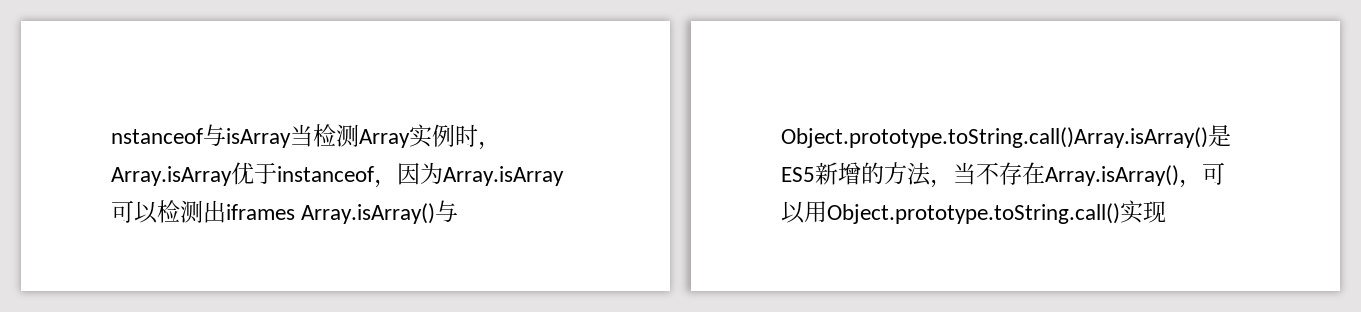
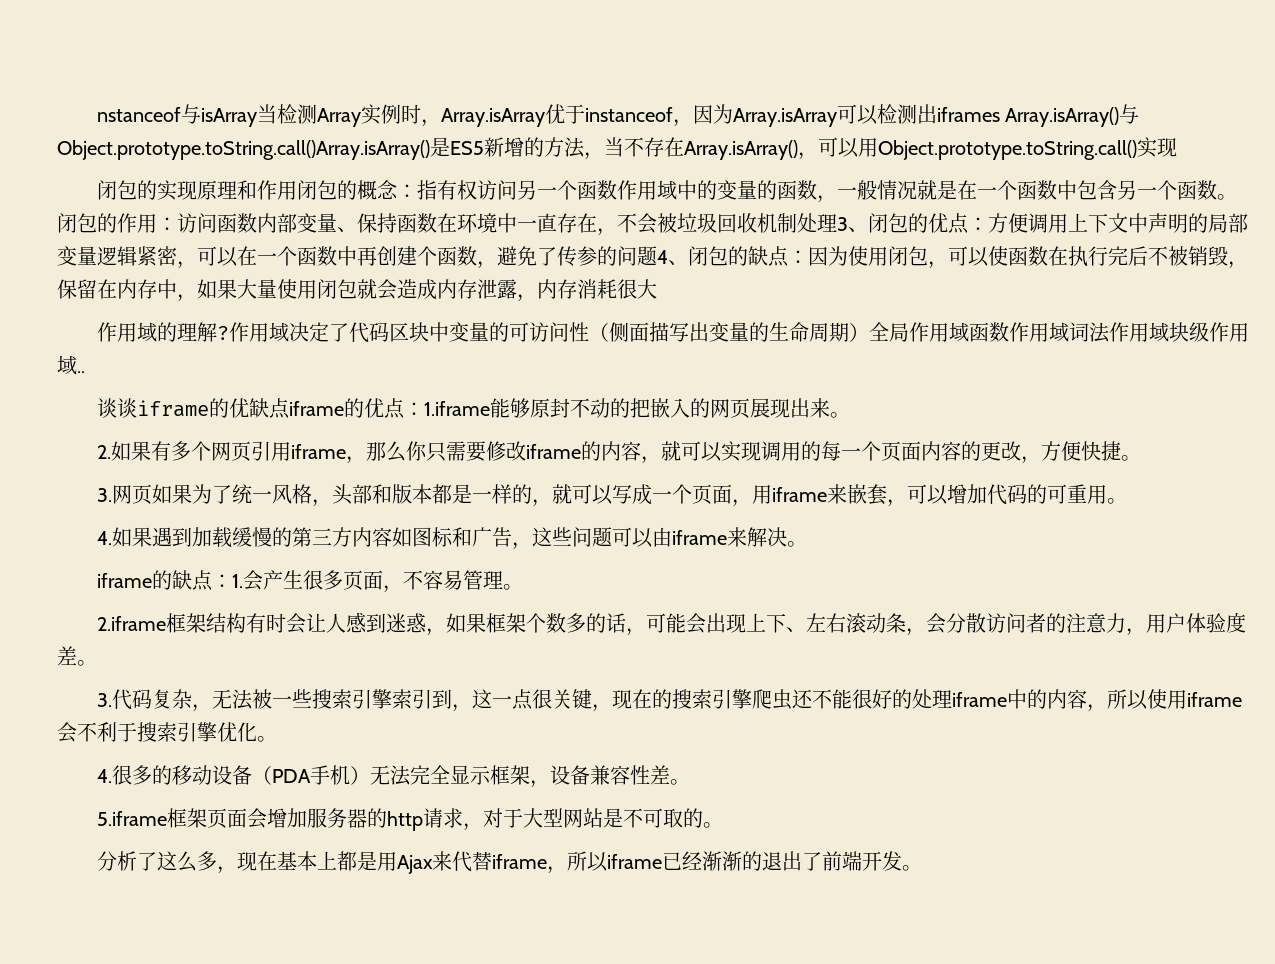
+ 闭包的实现原理和作用闭包的概念：指有权访问另一个函数作用域中的变量的函数，一般情况就是在一个函数中包含另一个函数。闭包的作用：访问函数内部变量、保持函数在环境中一直存在，不会被垃圾回收机制处理3、闭包的优点：方便调用上下文中声明的局部变量逻辑紧密，可以在一个函数中再创建个函数，避免了传参的问题4、闭包的缺点：因为使用闭包，可以使函数在执行完后不被销毁，保留在内存中，如果大量使用闭包就会造成内存泄露，内存消耗很大
+ 作用域的理解?作用域决定了代码区块中变量的可访问性（侧面描写出变量的生命周期）全局作用域函数作用域词法作用域块级作用域..
+ 谈谈iframe的优缺点iframe的优点：1.iframe能够原封不动的把嵌入的网页展现出来。
+ 2.如果有多个网页引用iframe，那么你只需要修改iframe的内容，就可以实现调用的每一个页面内容的更改，方便快捷。
+ 3.网页如果为了统一风格，头部和版本都是一样的，就可以写成一个页面，用iframe来嵌套，可以增加代码的可重用。
+ 4.如果遇到加载缓慢的第三方内容如图标和广告，这些问题可以由iframe来解决。
+ iframe的缺点：1.会产生很多页面，不容易管理。
+ 2.iframe框架结构有时会让人感到迷惑，如果框架个数多的话，可能会出现上下、左右滚动条，会分散访问者的注意力，用户体验度差。
+ 3.代码复杂，无法被一些搜索引擎索引到，这一点很关键，现在的搜索引擎爬虫还不能很好的处理iframe中的内容，所以使用iframe会不利于搜索引擎优化。
+ 4.很多的移动设备（PDA手机）无法完全显示框架，设备兼容性差。
+ 5.iframe框架页面会增加服务器的http请求，对于大型网站是不可取的。
+ 分析了这么多，现在基本上都是用Ajax来代替iframe，所以iframe已经渐渐的退出了前端开发。

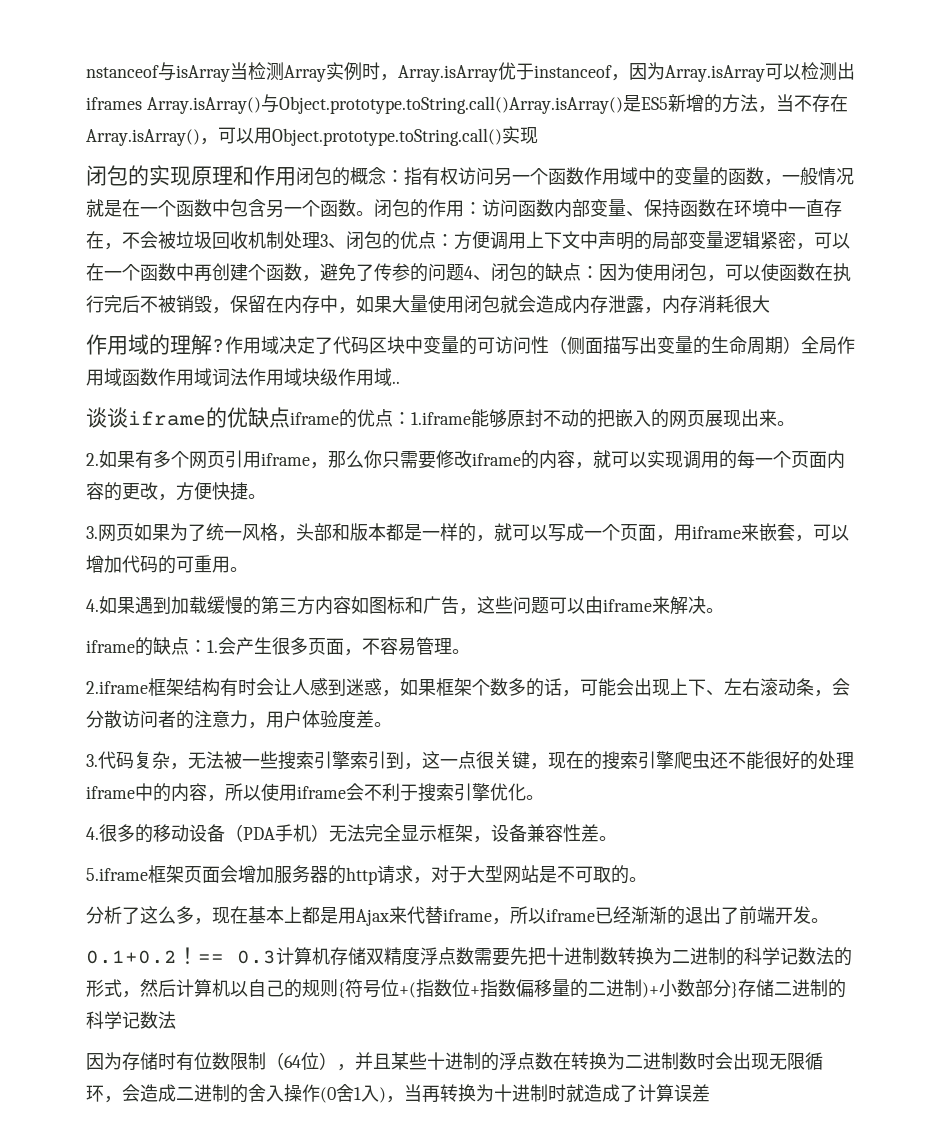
+ 0.1+0.2！== 0.3计算机存储双精度浮点数需要先把十进制数转换为二进制的科学记数法的形式，然后计算机以自己的规则{符号位+(指数位+指数偏移量的二进制)+小数部分}存储二进制的科学记数法
+ 因为存储时有位数限制（64位），并且某些十进制的浮点数在转换为二进制数时会出现无限循环，会造成二进制的舍入操作(0舍1入)，当再转换为十进制时就造成了计算误差

